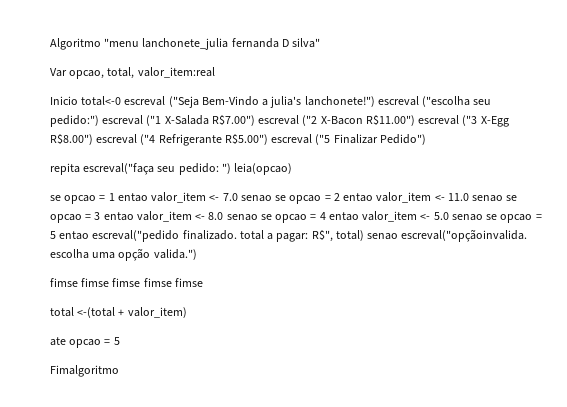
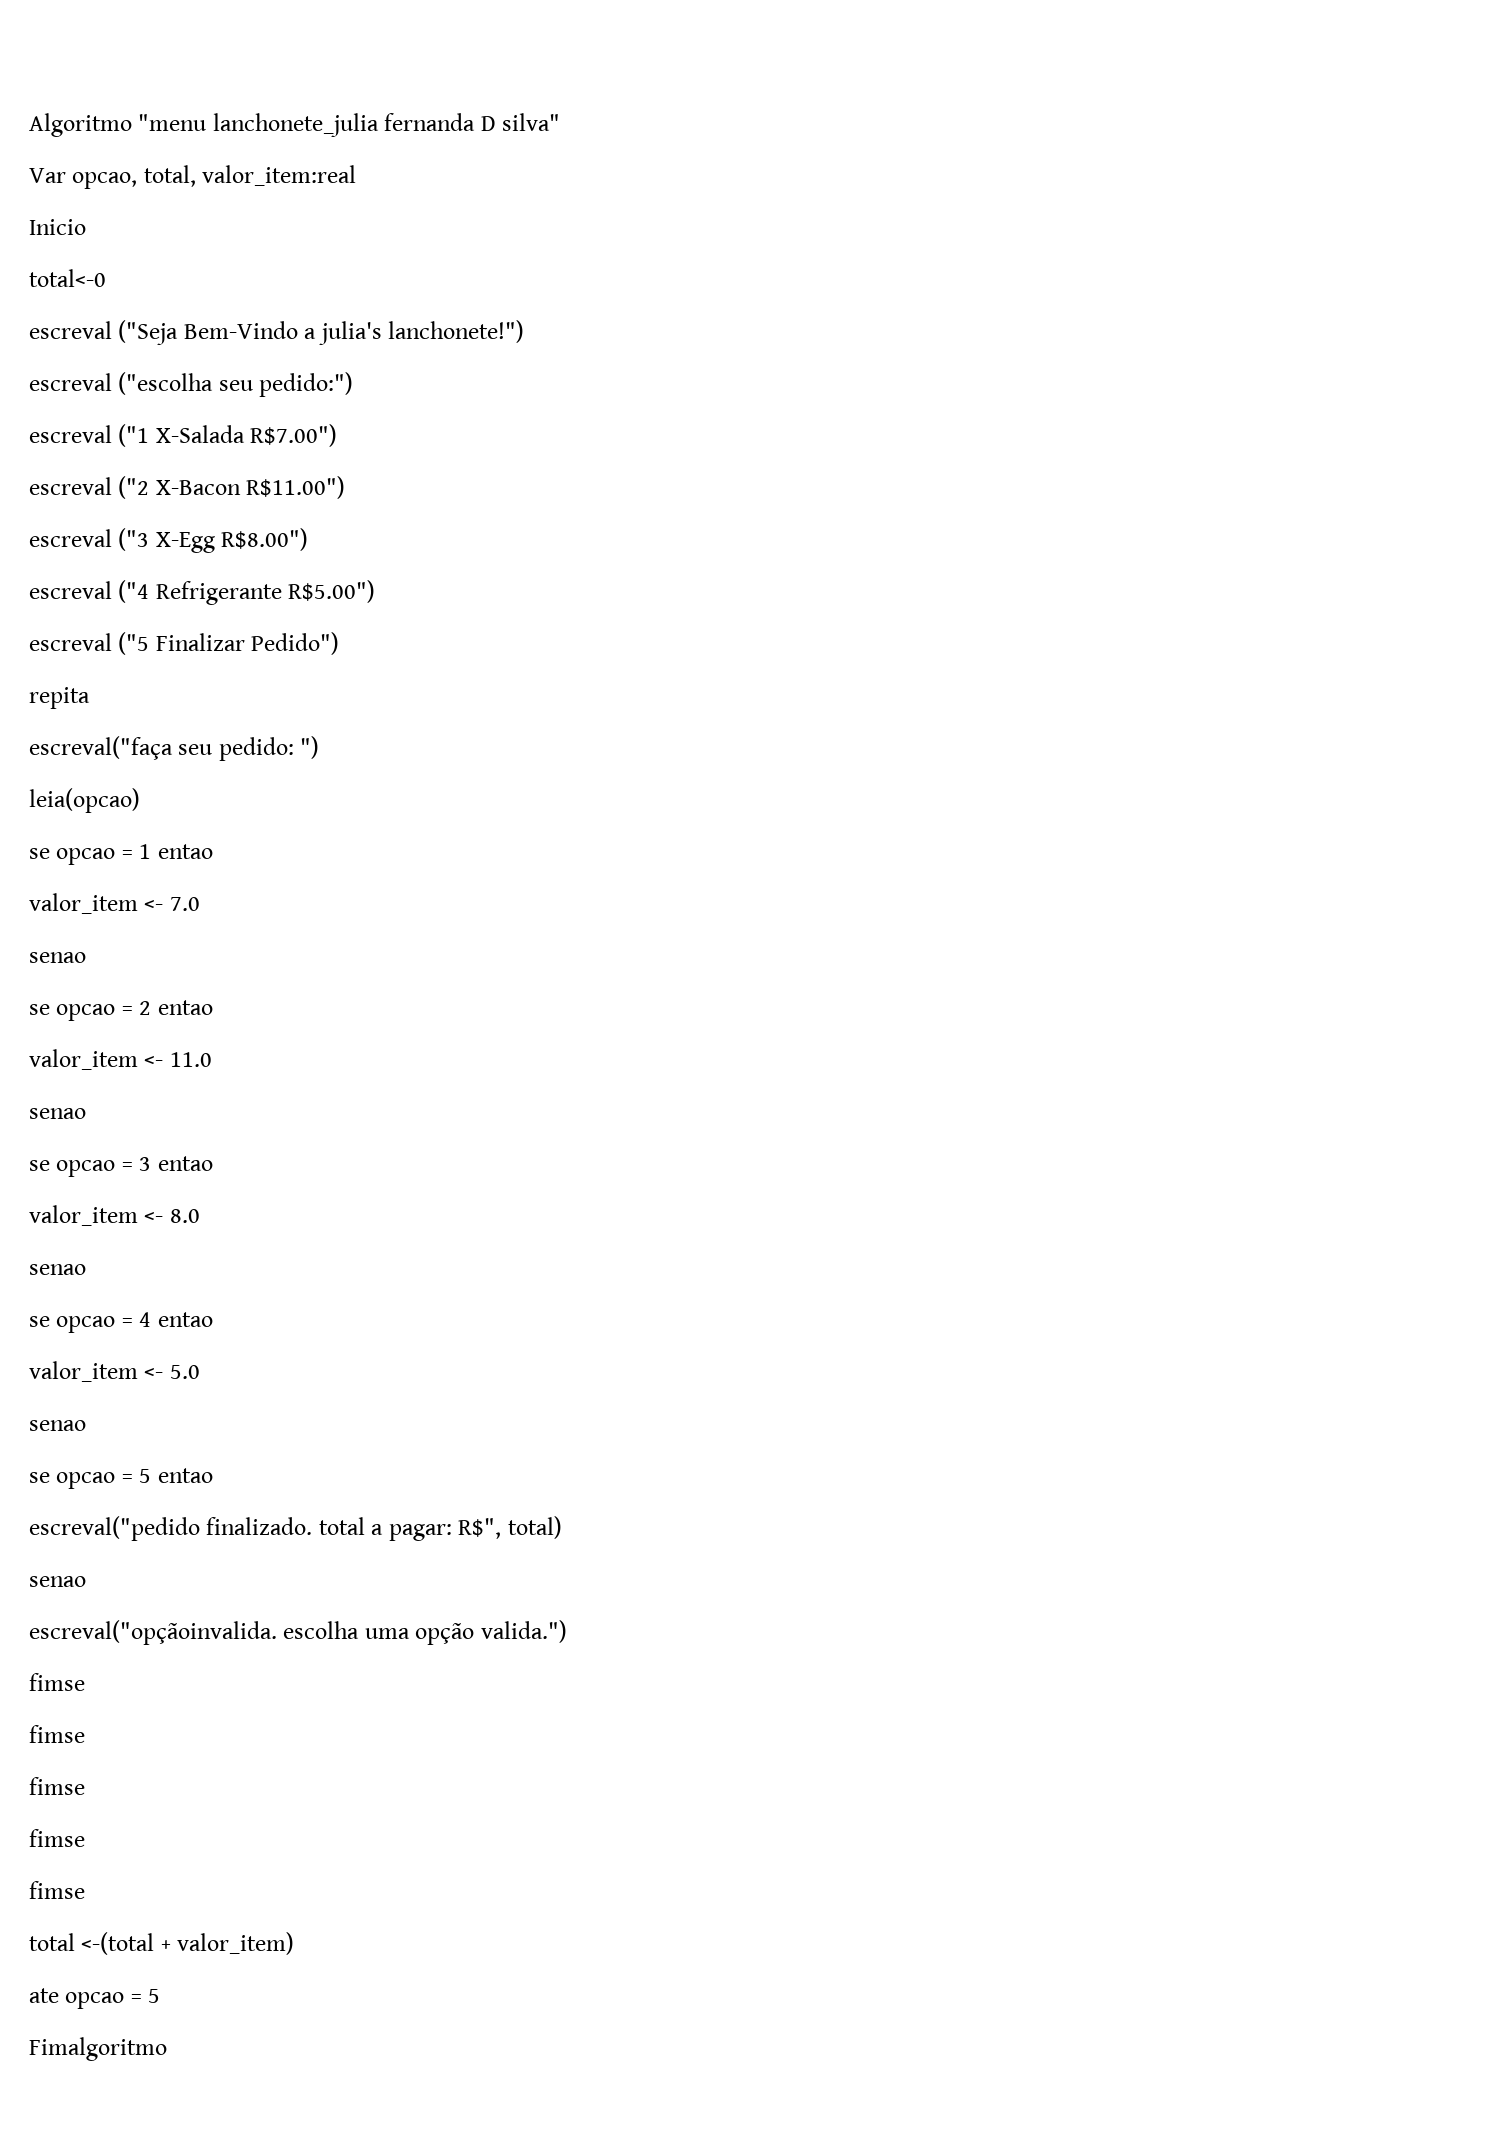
- Inicio total<-0 escreval ("Seja Bem-Vindo a julia's lanchonete!") escreval ("escolha seu pedido:") escreval ("1 X-Salada R$7.00") escreval ("2 X-Bacon R$11.00") escreval ("3 X-Egg R$8.00") escreval ("4 Refrigerante R$5.00") escreval ("5 Finalizar Pedido")
+ Inicio
+ total<-0
+ escreval ("Seja Bem-Vindo a julia's lanchonete!")
+ escreval ("escolha seu pedido:")
+ escreval ("1 X-Salada R$7.00")
+ escreval ("2 X-Bacon R$11.00")
+ escreval ("3 X-Egg R$8.00")
+ escreval ("4 Refrigerante R$5.00")
+ escreval ("5 Finalizar Pedido")
- repita escreval("faça seu pedido: ") leia(opcao)
+ repita
+ escreval("faça seu pedido: ")
+ leia(opcao)
- se opcao = 1 entao valor_item <- 7.0 senao se opcao = 2 entao valor_item <- 11.0 senao se opcao = 3 entao valor_item <- 8.0 senao se opcao = 4 entao valor_item <- 5.0 senao se opcao = 5 entao escreval("pedido finalizado. total a pagar: R$", total) senao escreval("opçãoinvalida. escolha uma opção valida.")
- fimse fimse fimse fimse fimse
+ se opcao = 1 entao
+ valor_item <- 7.0
+ senao
+ se opcao = 2 entao
+ valor_item <- 11.0
+ senao
+ se opcao = 3 entao
+ valor_item <- 8.0
+ senao
+ se opcao = 4 entao
+ valor_item <- 5.0
+ senao
+ se opcao = 5 entao
+ escreval("pedido finalizado. total a pagar: R$", total)
+ senao
+ escreval("opçãoinvalida. escolha uma opção valida.")
+ fimse
+ fimse
+ fimse
+ fimse
+ fimse

